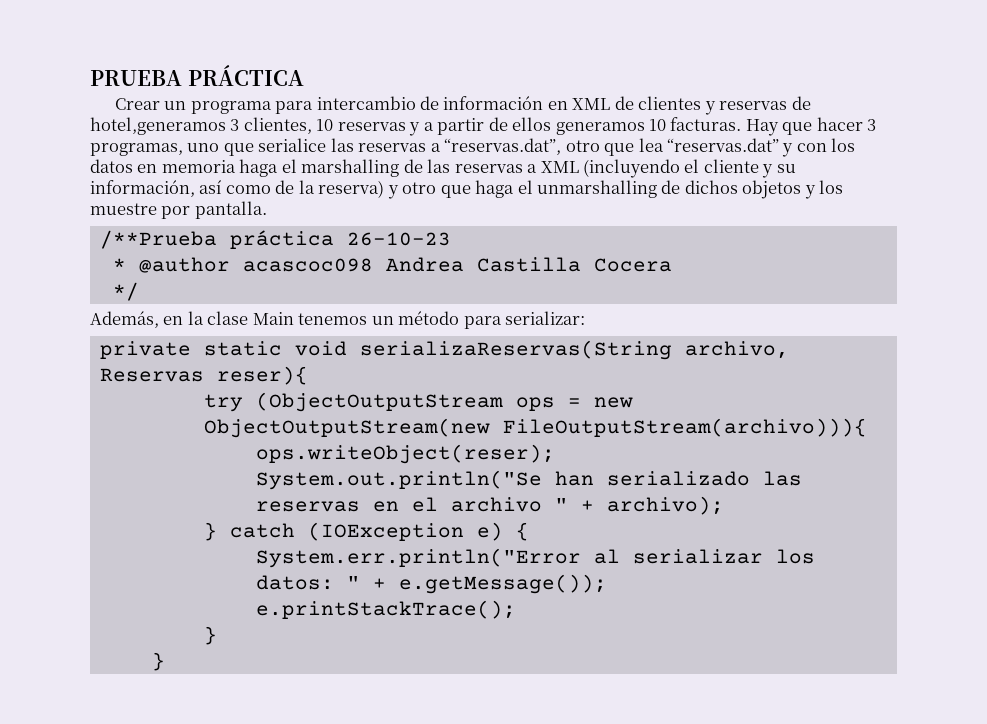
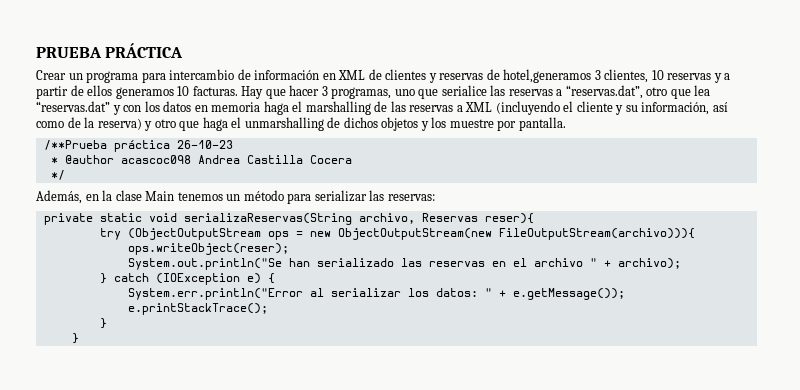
- Además, en la clase Main tenemos un método para serializar:
+ Además, en la clase Main tenemos un método para serializar las reservas:

